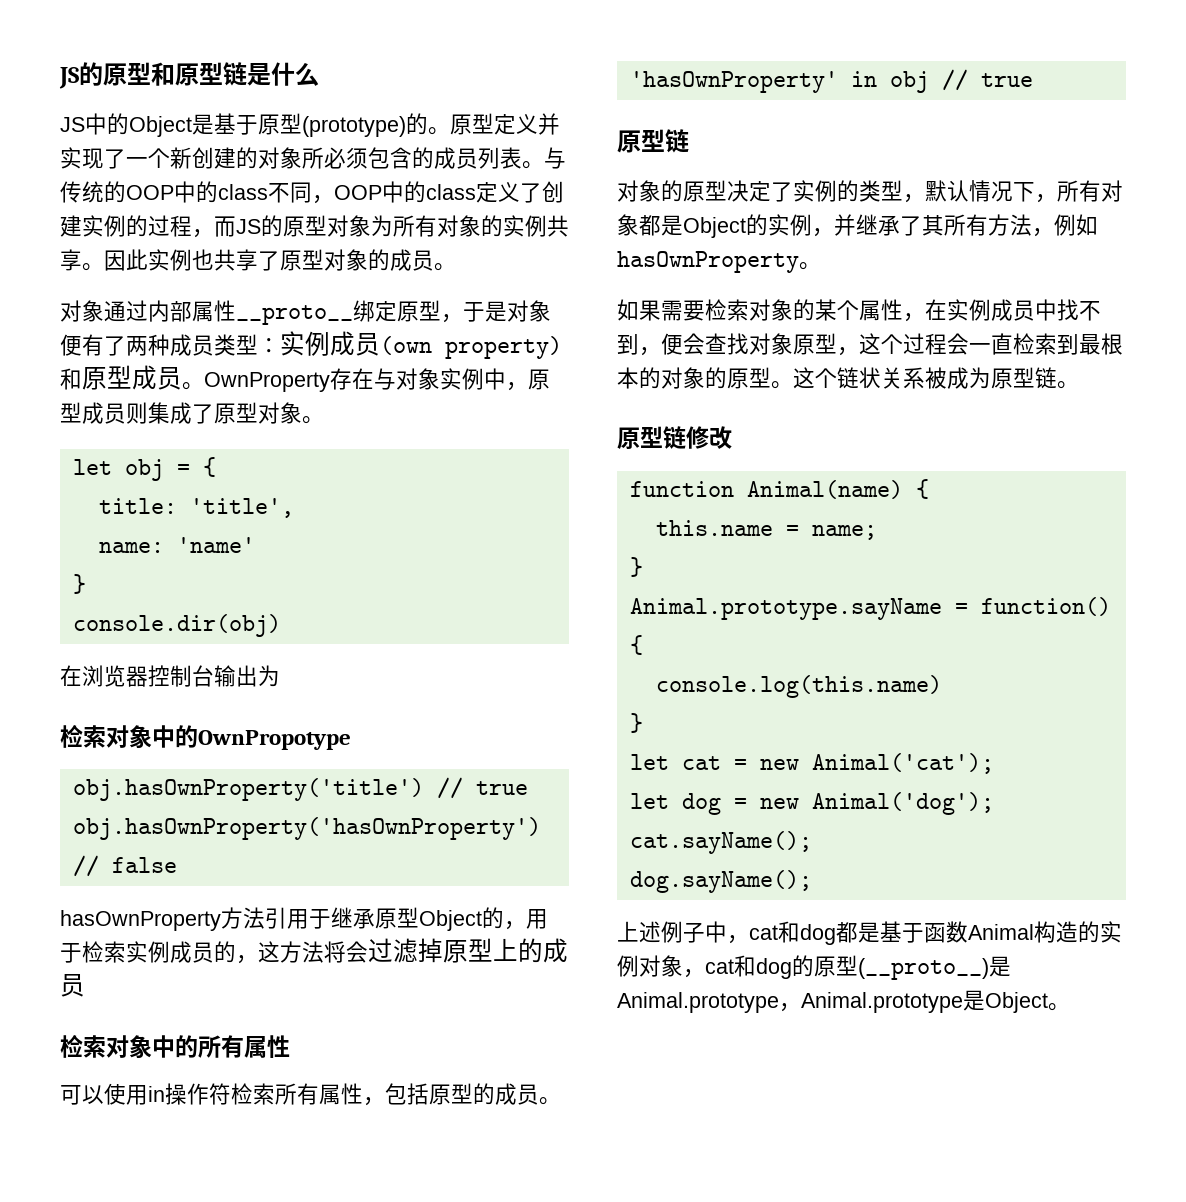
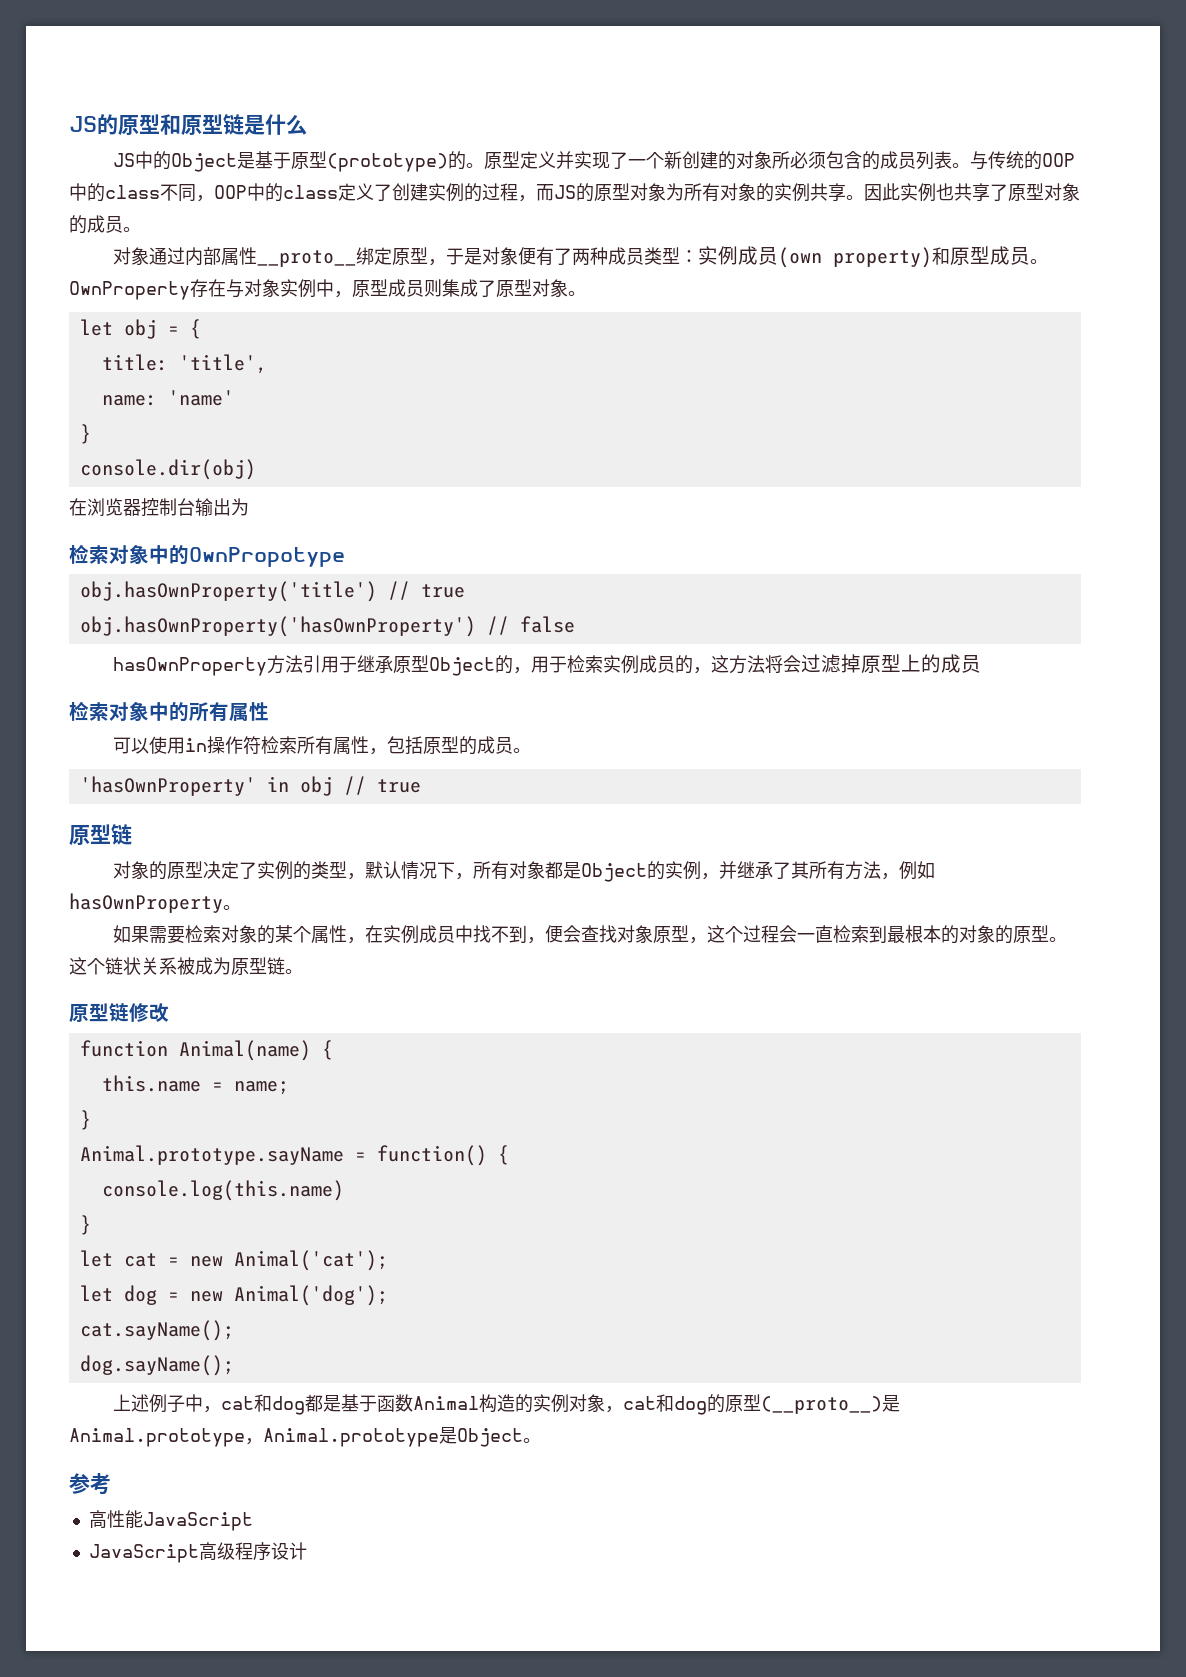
+ 参考
+ 高性能JavaScript
+ JavaScript高级程序设计

